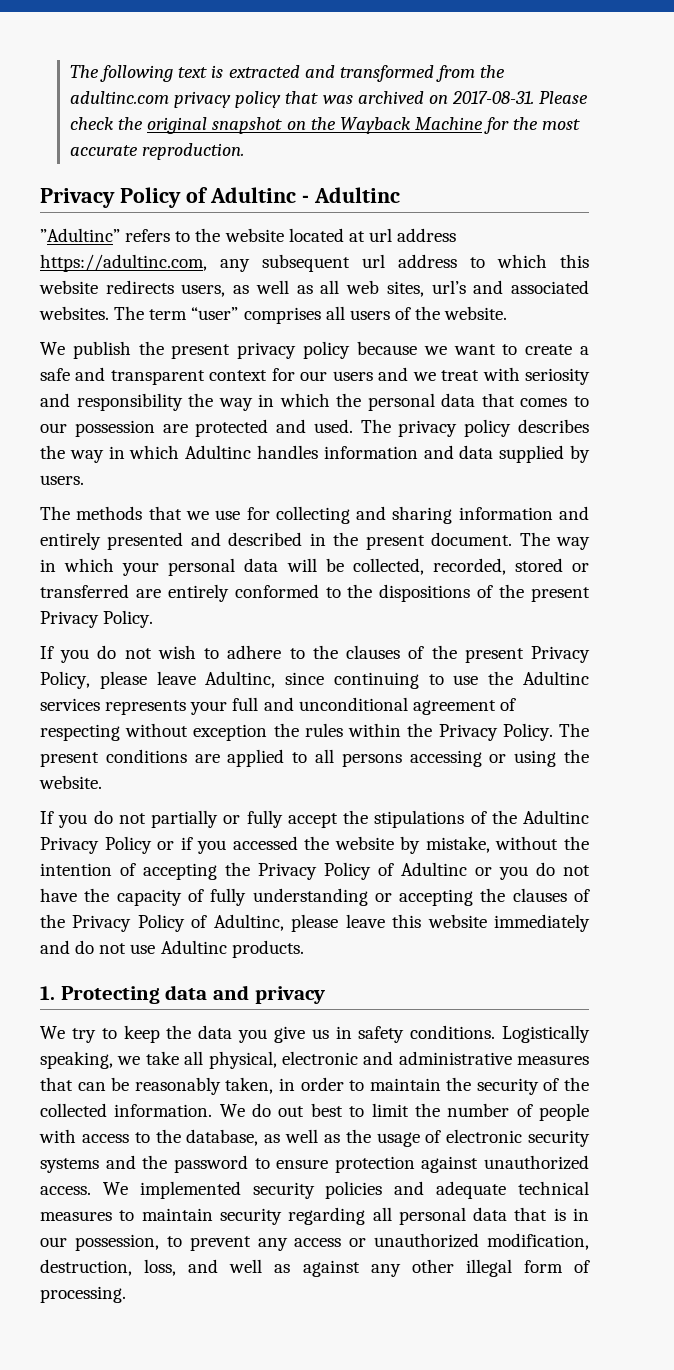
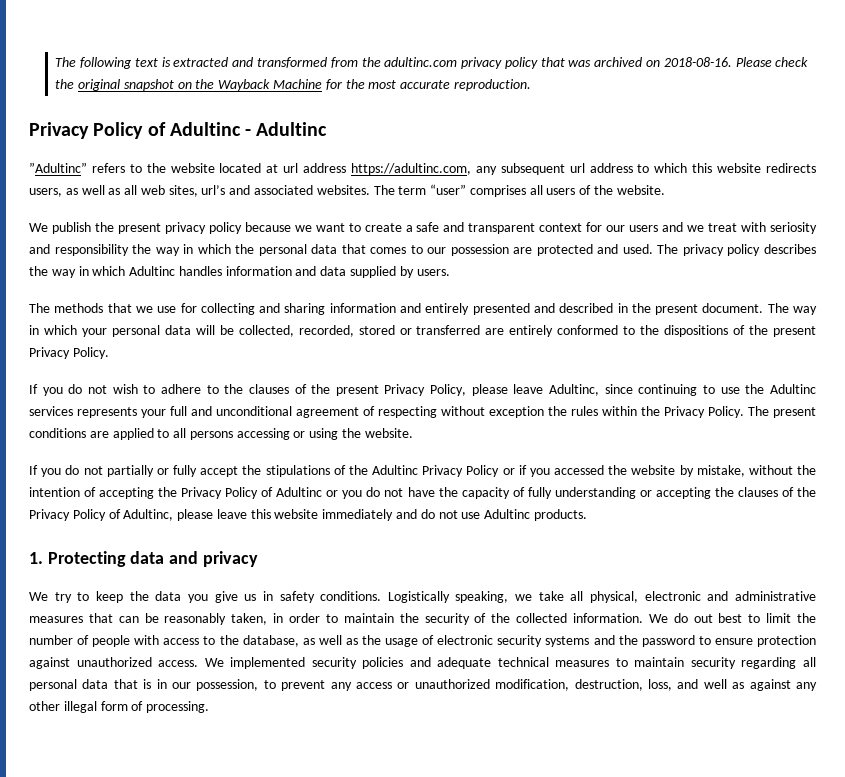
- The following text is extracted and transformed from the adultinc.com privacy policy that was archived on 2017-08-31.
+ The following text is extracted and transformed from the adultinc.com privacy policy that was archived on 2018-08-16.

